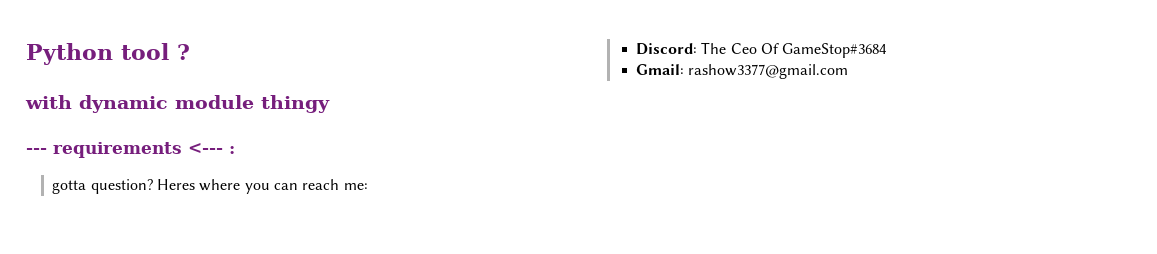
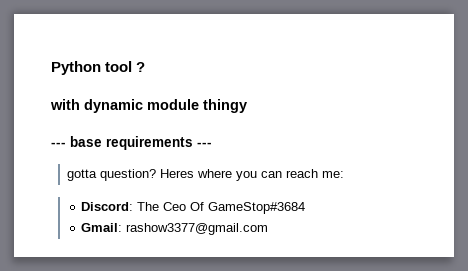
- --- requirements <--- :
+ --- base requirements ---

